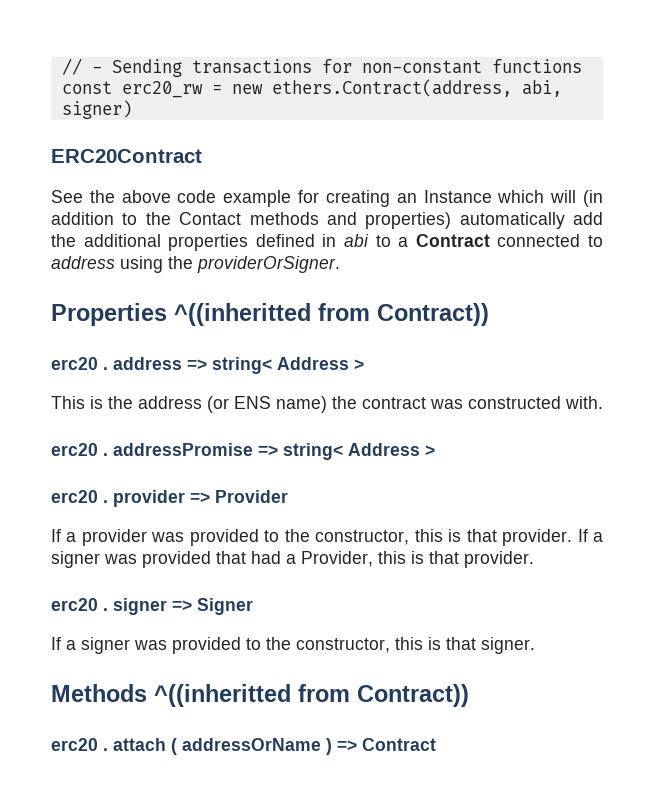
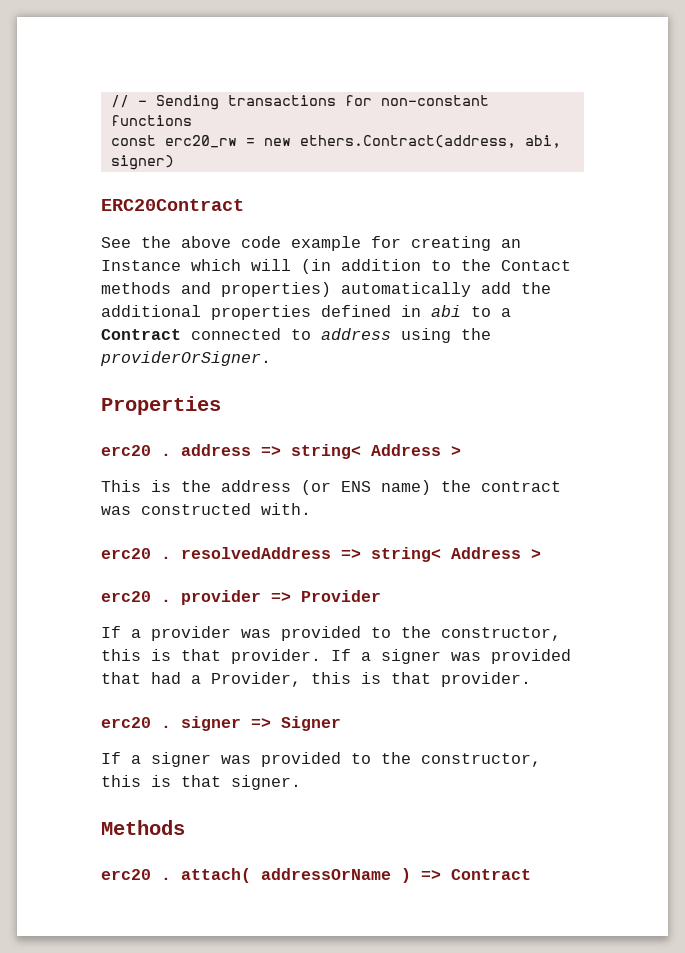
- Properties ^((inheritted from Contract))
+ Properties
- erc20 . addressPromise => string< Address >
+ erc20 . resolvedAddress => string< Address >
- Methods ^((inheritted from Contract))
- erc20 . attach ( addressOrName ) => Contract
+ Methods
+ erc20 . attach( addressOrName ) => Contract

